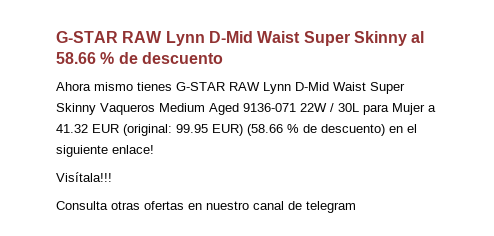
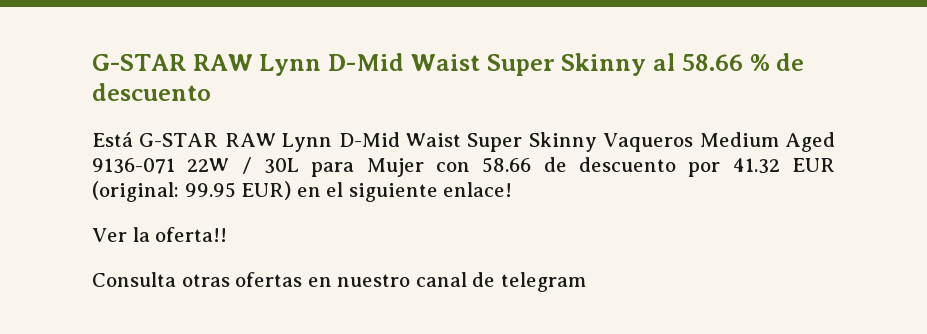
- Ahora mismo tienes G-STAR RAW Lynn D-Mid Waist Super Skinny Vaqueros Medium Aged 9136-071 22W / 30L para Mujer a 41.32 EUR (original: 99.95 EUR) (58.66 % de descuento) en el siguiente enlace!
+ Está G-STAR RAW Lynn D-Mid Waist Super Skinny Vaqueros Medium Aged 9136-071 22W / 30L para Mujer con 58.66 de descuento por 41.32 EUR (original: 99.95 EUR) en el siguiente enlace!
- Visítala!!!
+ Ver la oferta!!

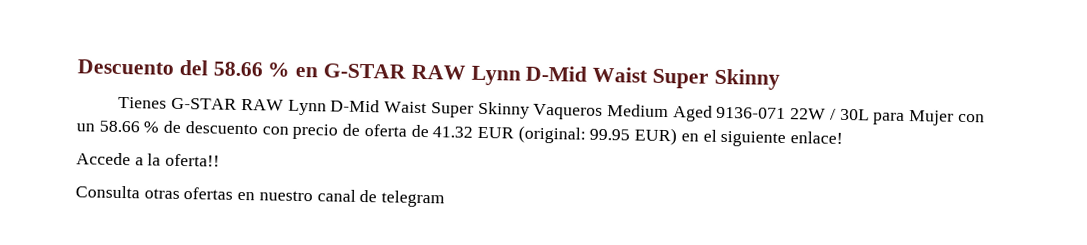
- G-STAR RAW Lynn D-Mid Waist Super Skinny al 58.66 % de descuento
- Está G-STAR RAW Lynn D-Mid Waist Super Skinny Vaqueros Medium Aged 9136-071 22W / 30L para Mujer con 58.66 de descuento por 41.32 EUR (original: 99.95 EUR) en el siguiente enlace!
+ Descuento del 58.66 % en G-STAR RAW Lynn D-Mid Waist Super Skinny
+ Tienes G-STAR RAW Lynn D-Mid Waist Super Skinny Vaqueros Medium Aged 9136-071 22W / 30L para Mujer con un 58.66 % de descuento con precio de oferta de 41.32 EUR (original: 99.95 EUR) en el siguiente enlace!
- Ver la oferta!!
+ Accede a la oferta!!

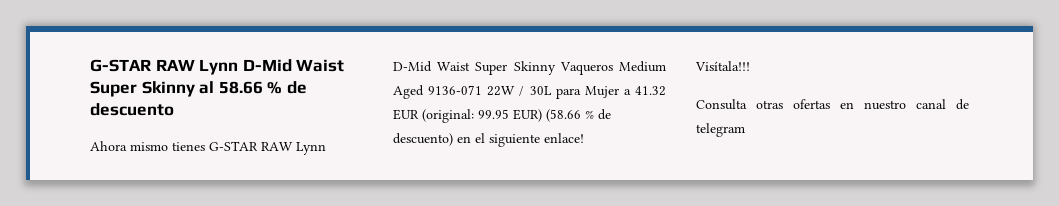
- Descuento del 58.66 % en G-STAR RAW Lynn D-Mid Waist Super Skinny
- Tienes G-STAR RAW Lynn D-Mid Waist Super Skinny Vaqueros Medium Aged 9136-071 22W / 30L para Mujer con un 58.66 % de descuento con precio de oferta de 41.32 EUR (original: 99.95 EUR) en el siguiente enlace!
+ G-STAR RAW Lynn D-Mid Waist Super Skinny al 58.66 % de descuento
+ Ahora mismo tienes G-STAR RAW Lynn D-Mid Waist Super Skinny Vaqueros Medium Aged 9136-071 22W / 30L para Mujer a 41.32 EUR (original: 99.95 EUR) (58.66 % de descuento) en el siguiente enlace!
- Accede a la oferta!!
+ Visítala!!!

